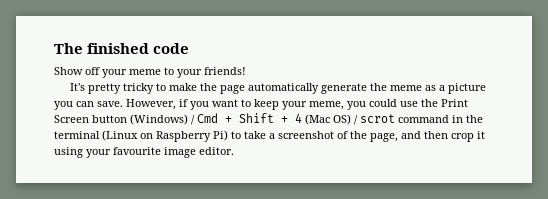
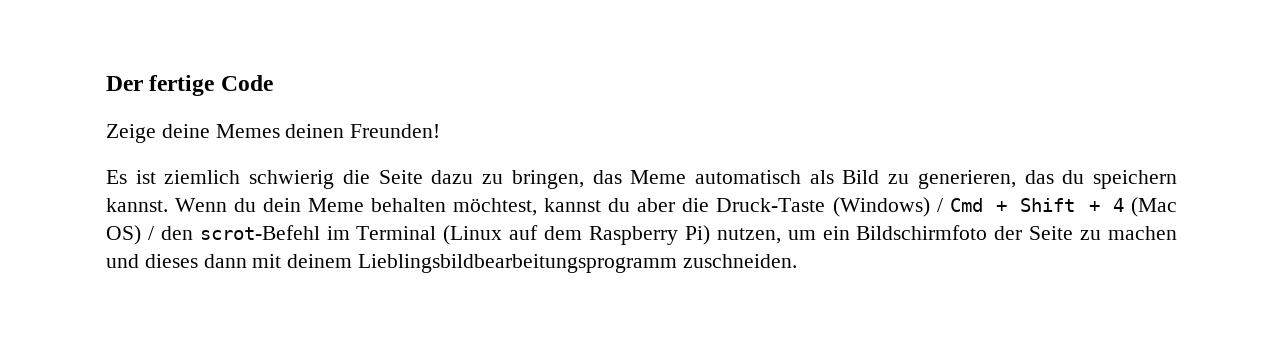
- The finished code
- Show off your meme to your friends!
- It's pretty tricky to make the page automatically generate the meme as a picture you can save. However, if you want to keep your meme, you could use the Print Screen button (Windows) / Cmd + Shift + 4 (Mac OS) / scrot command in the terminal (Linux on Raspberry Pi) to take a screenshot of the page, and then crop it using your favourite image editor.
+ Der fertige Code
+ Zeige deine Memes deinen Freunden!
+ Es ist ziemlich schwierig die Seite dazu zu bringen, das Meme automatisch als Bild zu generieren, das du speichern kannst. Wenn du dein Meme behalten möchtest, kannst du aber die Druck-Taste (Windows) / Cmd + Shift + 4 (Mac OS) / den scrot-Befehl im Terminal (Linux auf dem Raspberry Pi) nutzen, um ein Bildschirmfoto der Seite zu machen und dieses dann mit deinem Lieblingsbildbearbeitungsprogramm zuschneiden.

